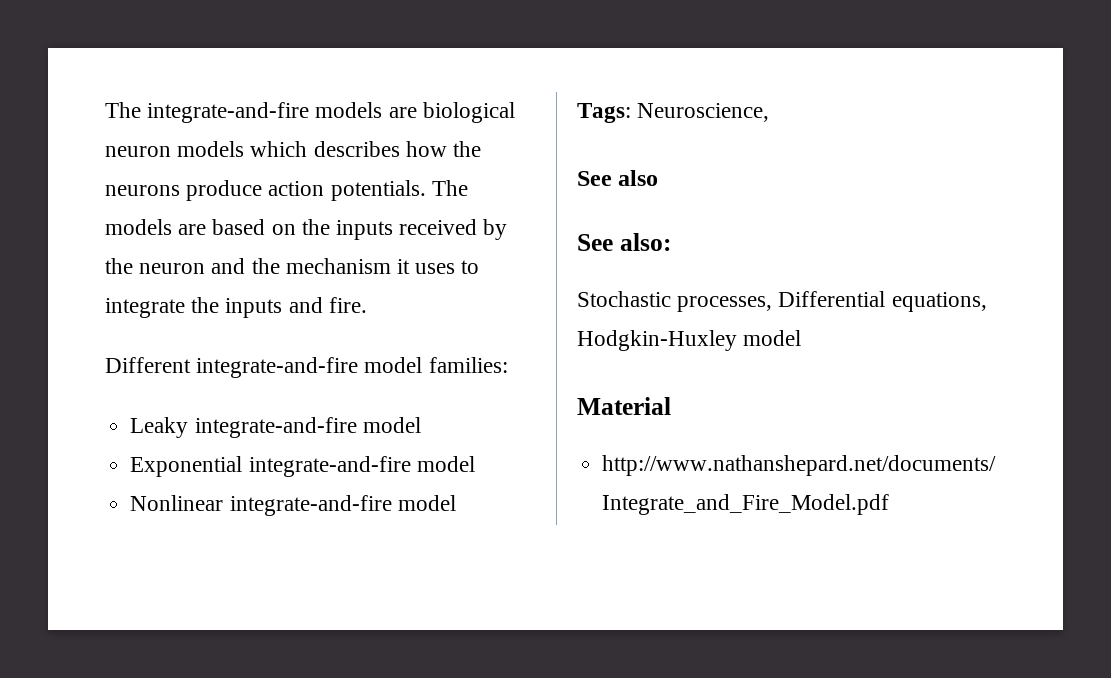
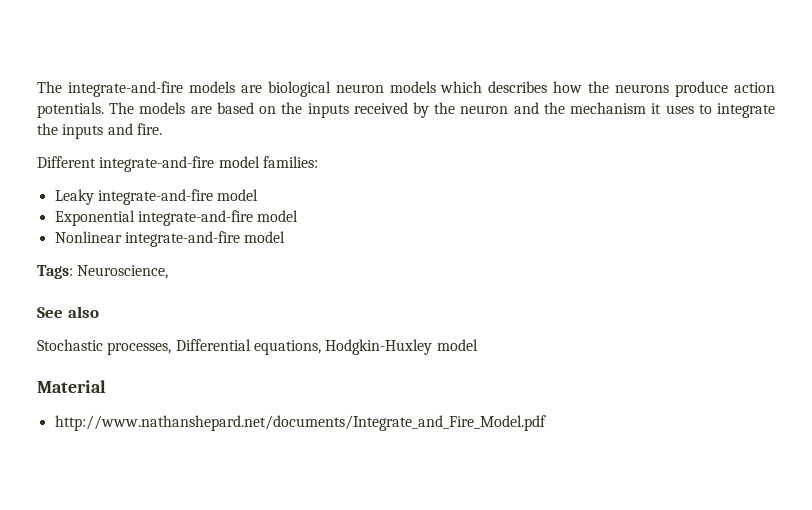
- See also:

